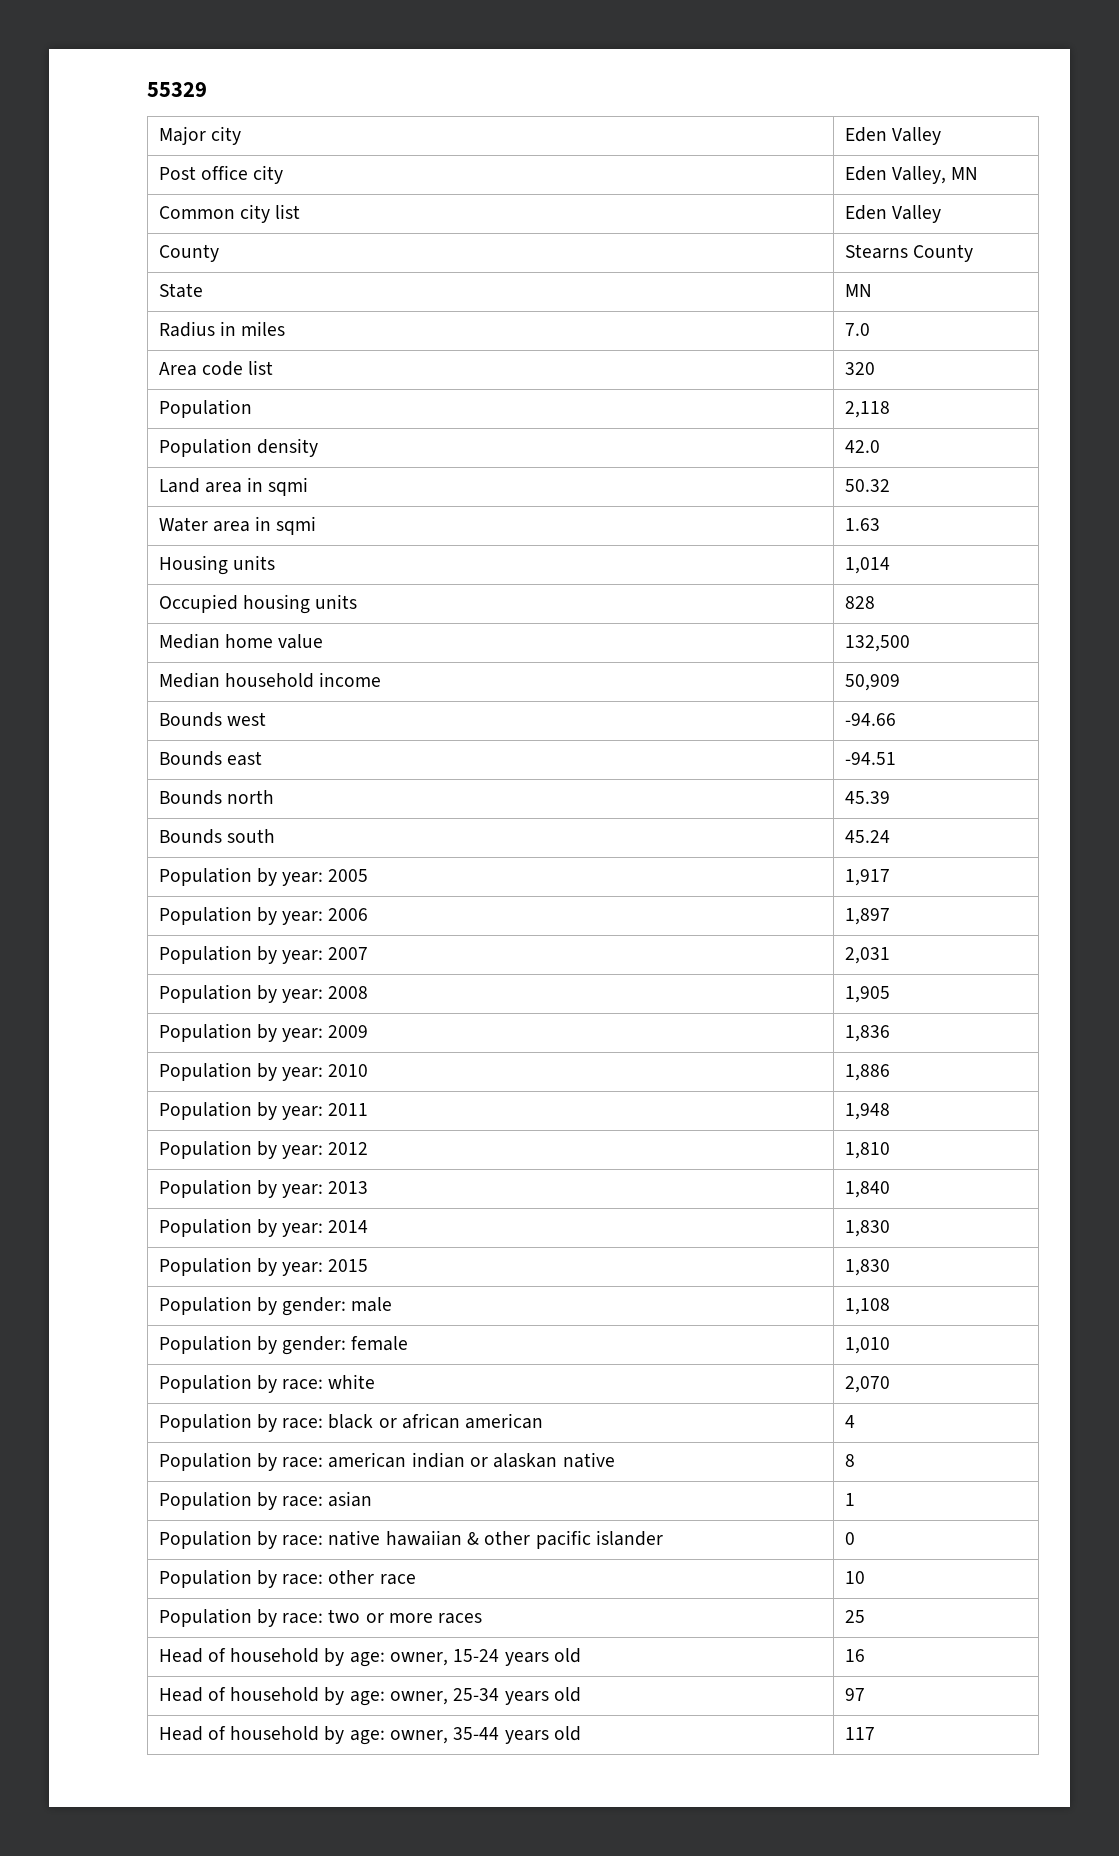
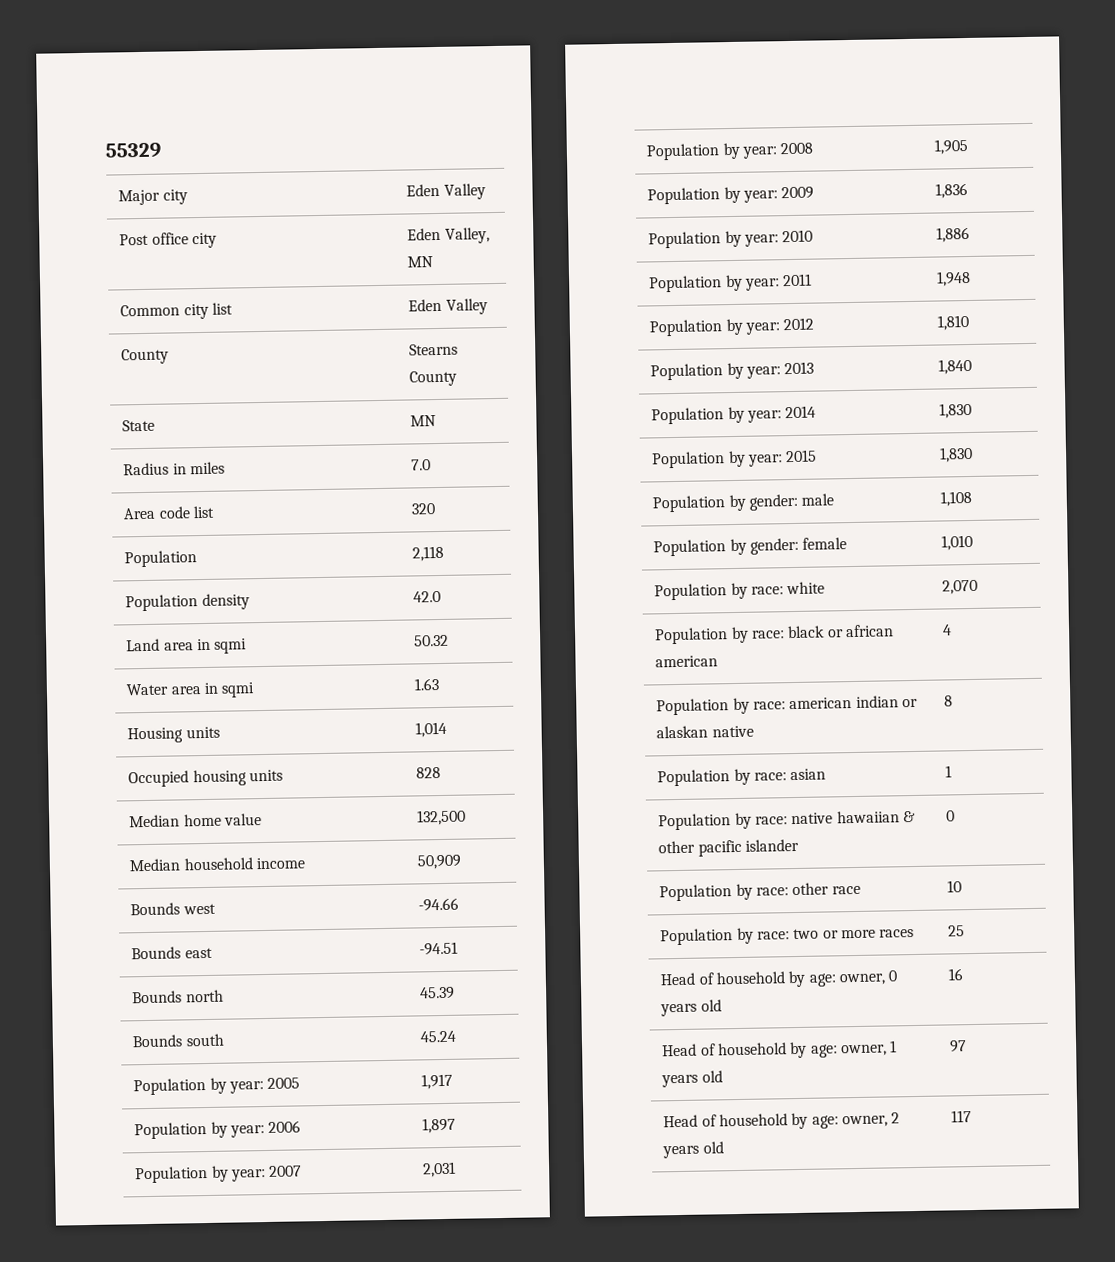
- Head of household by age: owner, 15-24 years old | 16
+ Head of household by age: owner, 0 years old | 16
- Head of household by age: owner, 25-34 years old | 97
+ Head of household by age: owner, 1 years old | 97
- Head of household by age: owner, 35-44 years old | 117
+ Head of household by age: owner, 2 years old | 117

